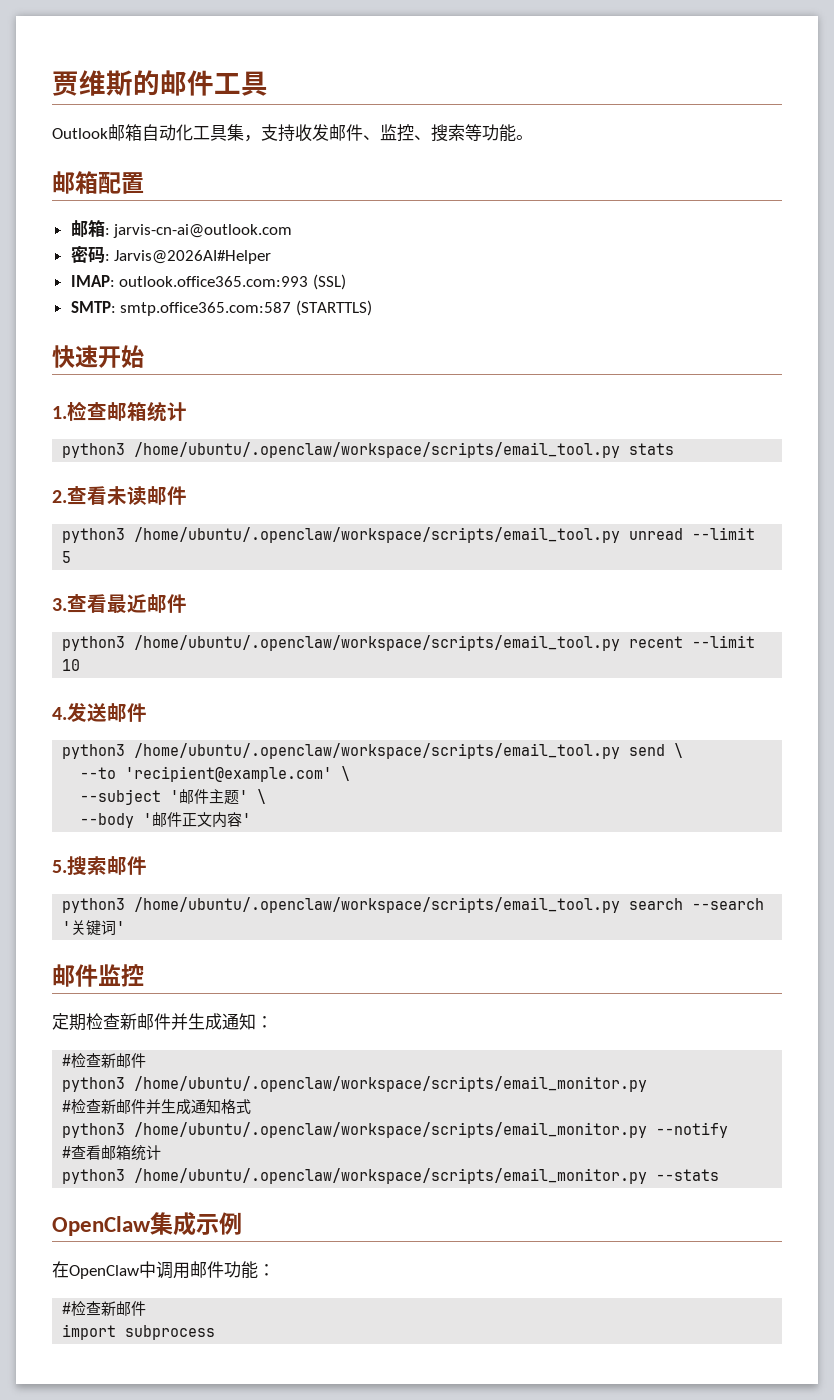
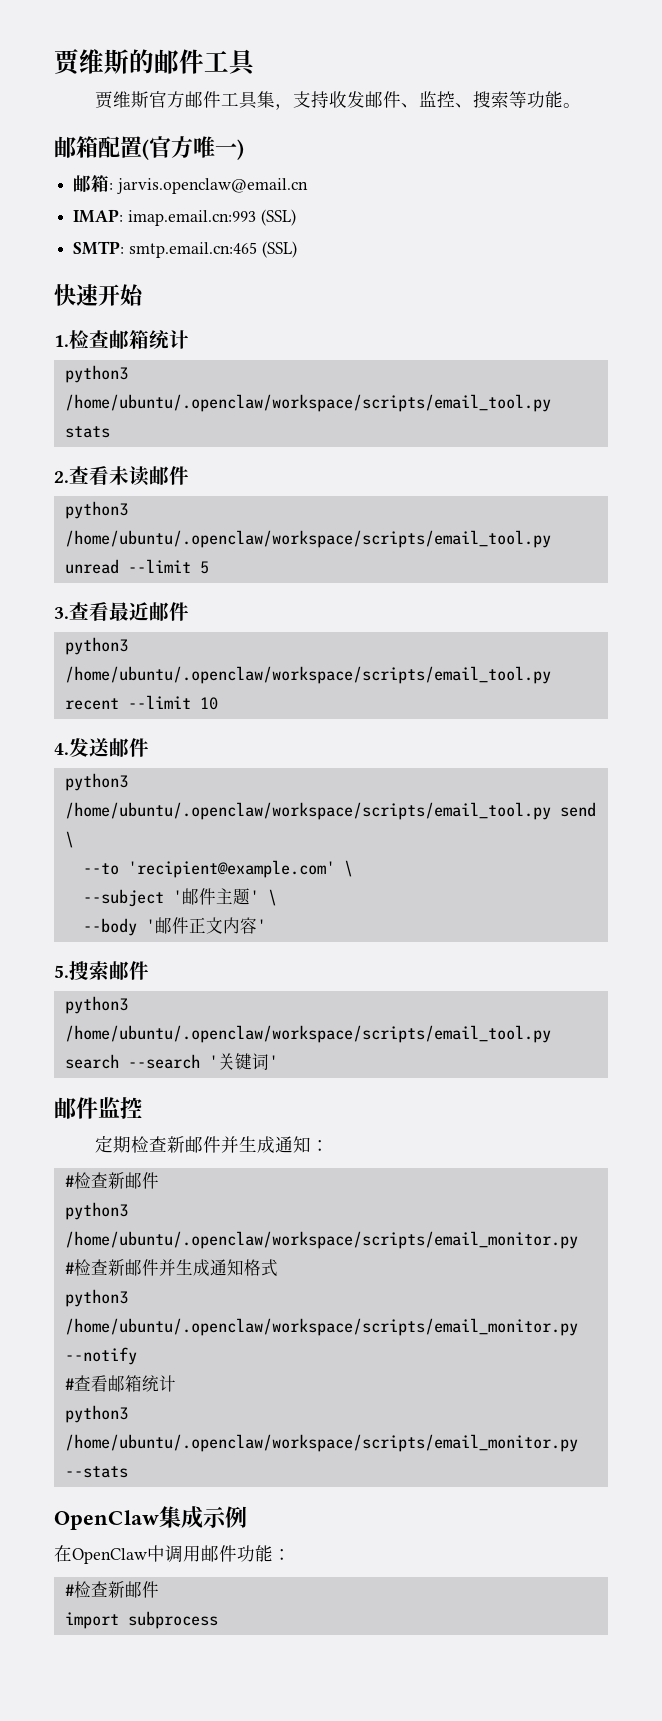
- Outlook邮箱自动化工具集，支持收发邮件、监控、搜索等功能。
+ 贾维斯官方邮件工具集，支持收发邮件、监控、搜索等功能。
- 邮箱配置
- 邮箱: jarvis-cn-ai@outlook.com
- 密码: Jarvis@2026AI#Helper
+ 邮箱配置(官方唯一)
+ 邮箱: jarvis.openclaw@email.cn
- IMAP: outlook.office365.com:993 (SSL)
+ IMAP: imap.email.cn:993 (SSL)
- SMTP: smtp.office365.com:587 (STARTTLS)
+ SMTP: smtp.email.cn:465 (SSL)

